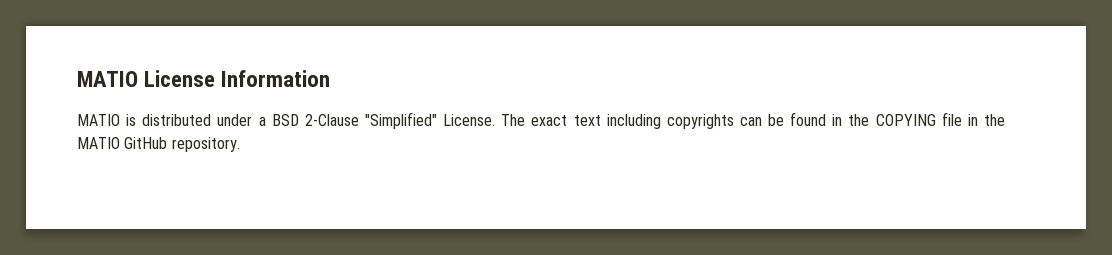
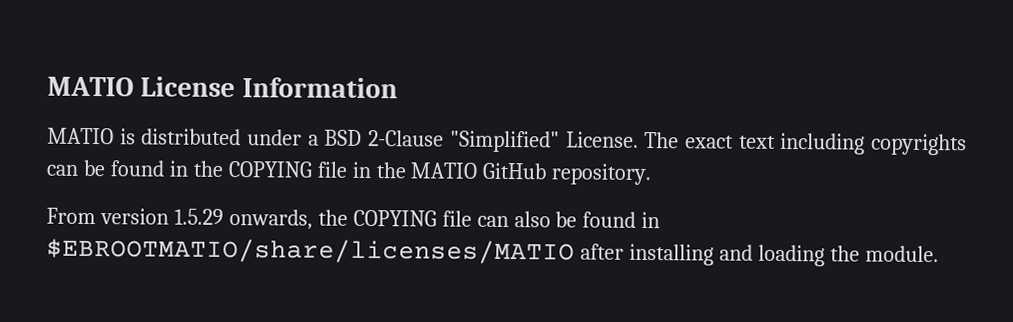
+ From version 1.5.29 onwards, the COPYING file can also be found in $EBROOTMATIO/share/licenses/MATIO after installing and loading the module.

